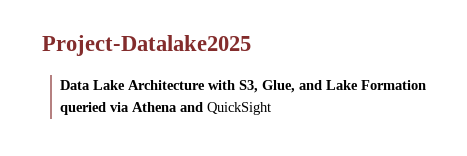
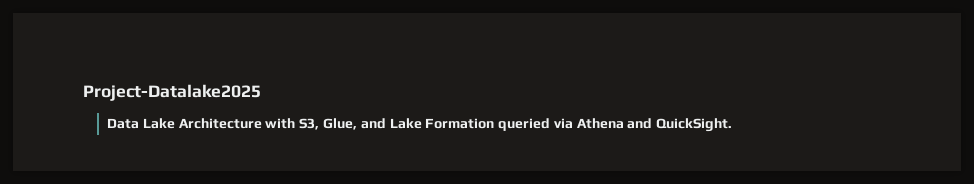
- Data Lake Architecture with S3, Glue, and Lake Formation queried via Athena and QuickSight
+ Data Lake Architecture with S3, Glue, and Lake Formation queried via Athena and QuickSight.

